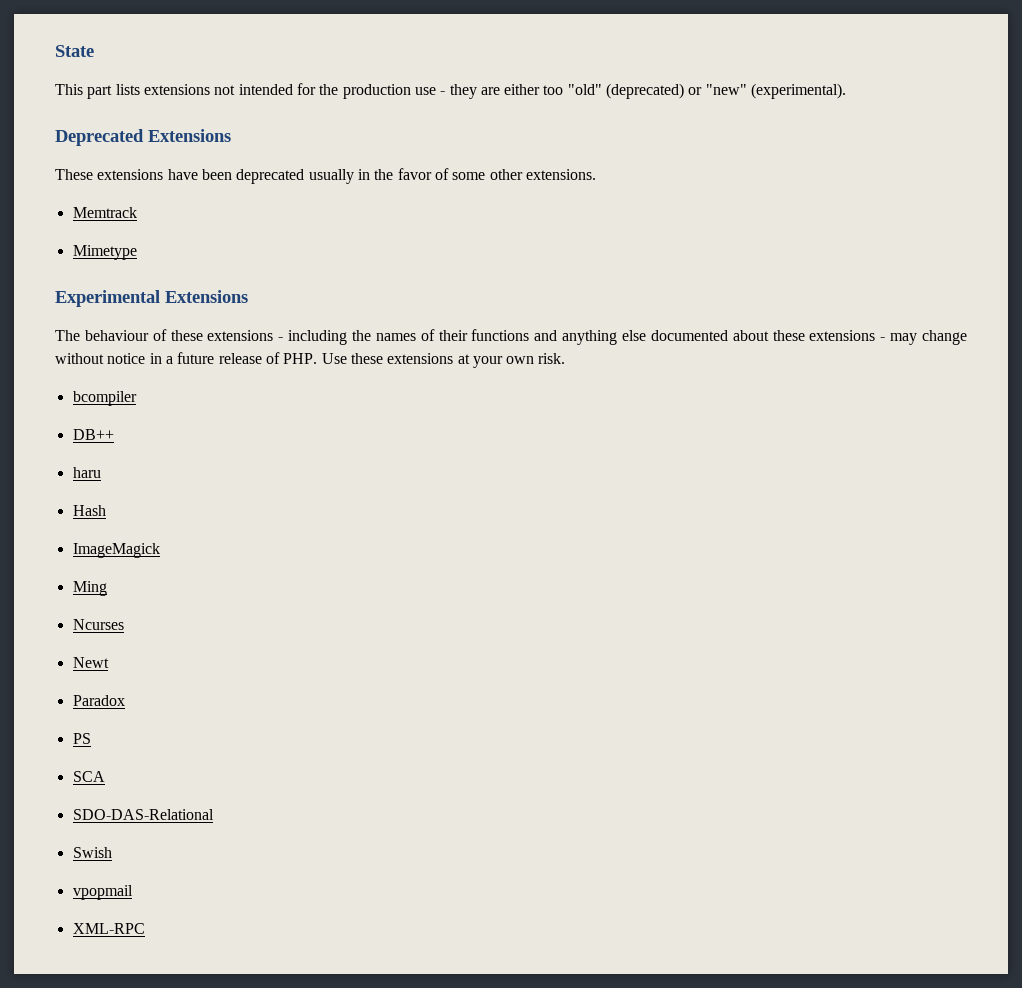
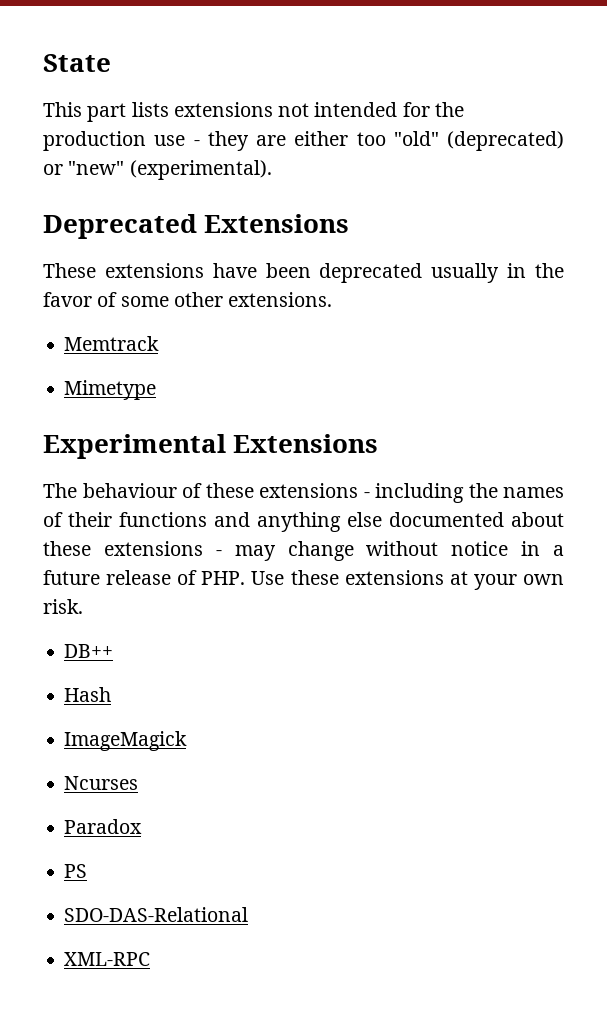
- bcompiler
- haru
- Ming
- Newt
- SCA
- Swish
- vpopmail

